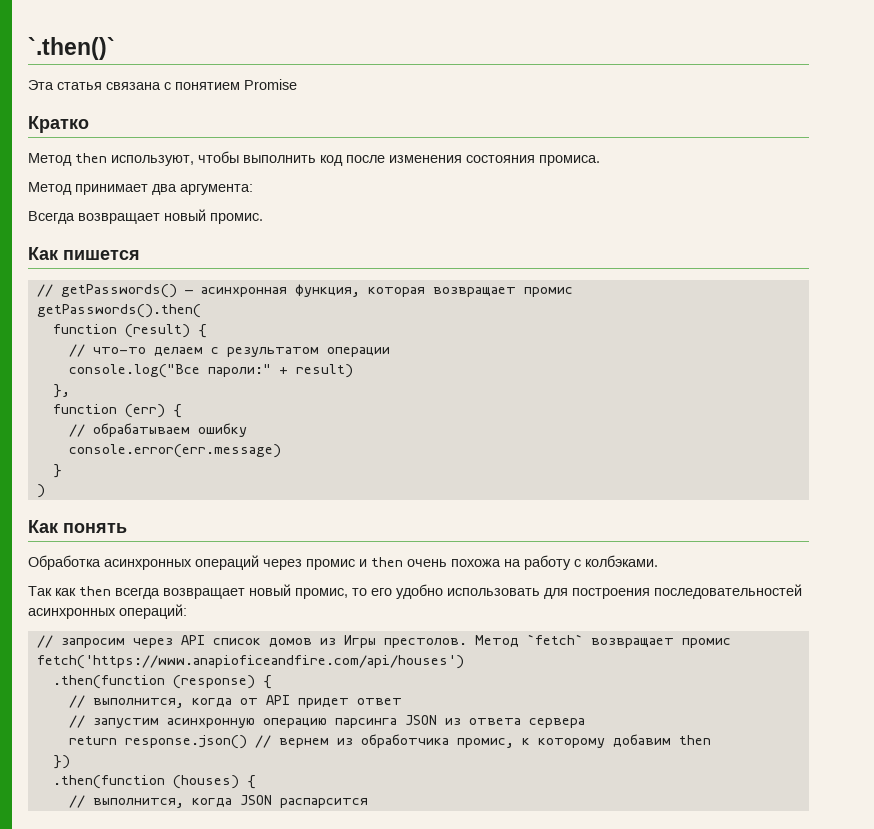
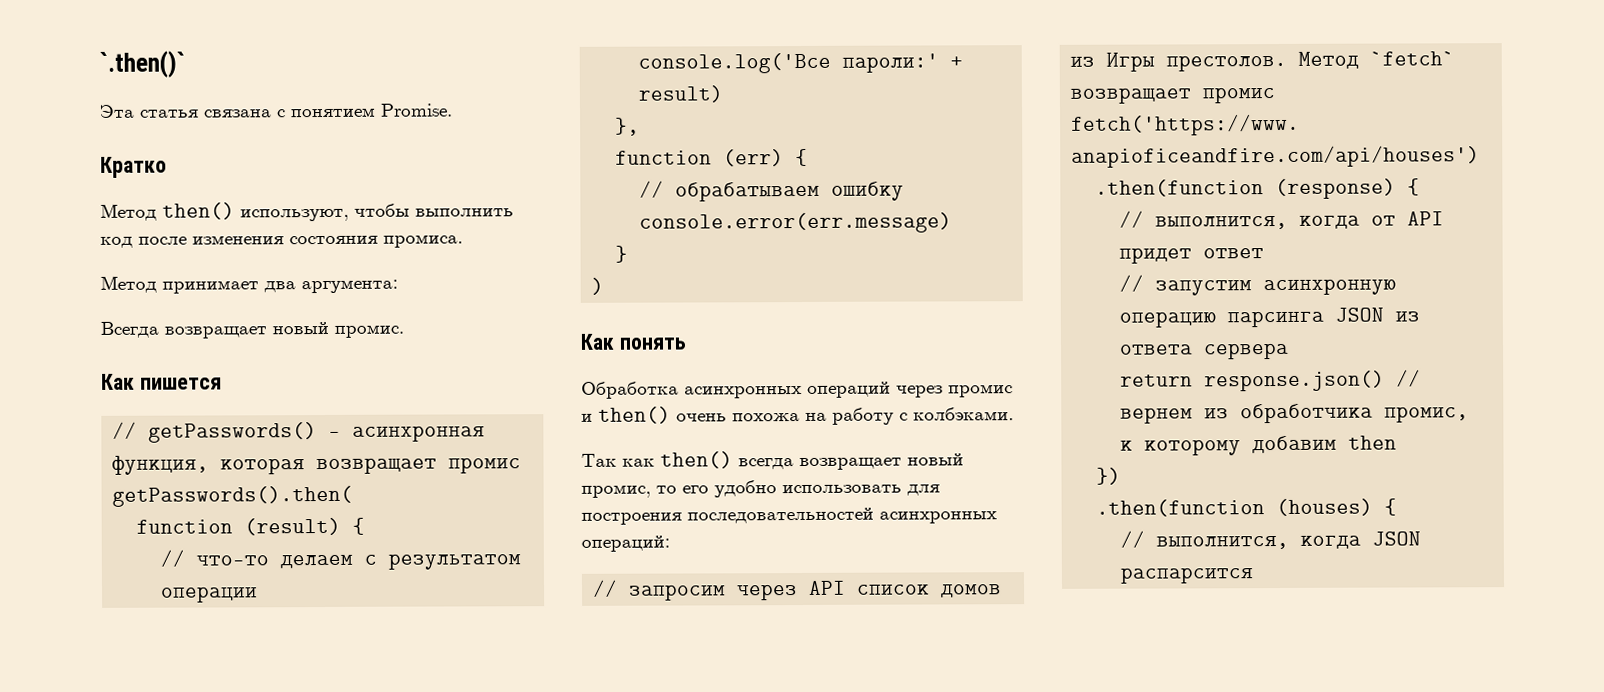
- Эта статья связана с понятием Promise
+ Эта статья связана с понятием Promise.
- Метод then используют, чтобы выполнить код после изменения состояния промиса.
+ Метод then() используют, чтобы выполнить код после изменения состояния промиса.
- console.log("Все пароли:" + result)
+ console.log('Все пароли:' + result)
- Обработка асинхронных операций через промис и then очень похожа на работу с колбэками.
+ Обработка асинхронных операций через промис и then() очень похожа на работу с колбэками.
- Так как then всегда возвращает новый промис, то его удобно использовать для построения последовательностей асинхронных операций:
+ Так как then() всегда возвращает новый промис, то его удобно использовать для построения последовательностей асинхронных операций:

